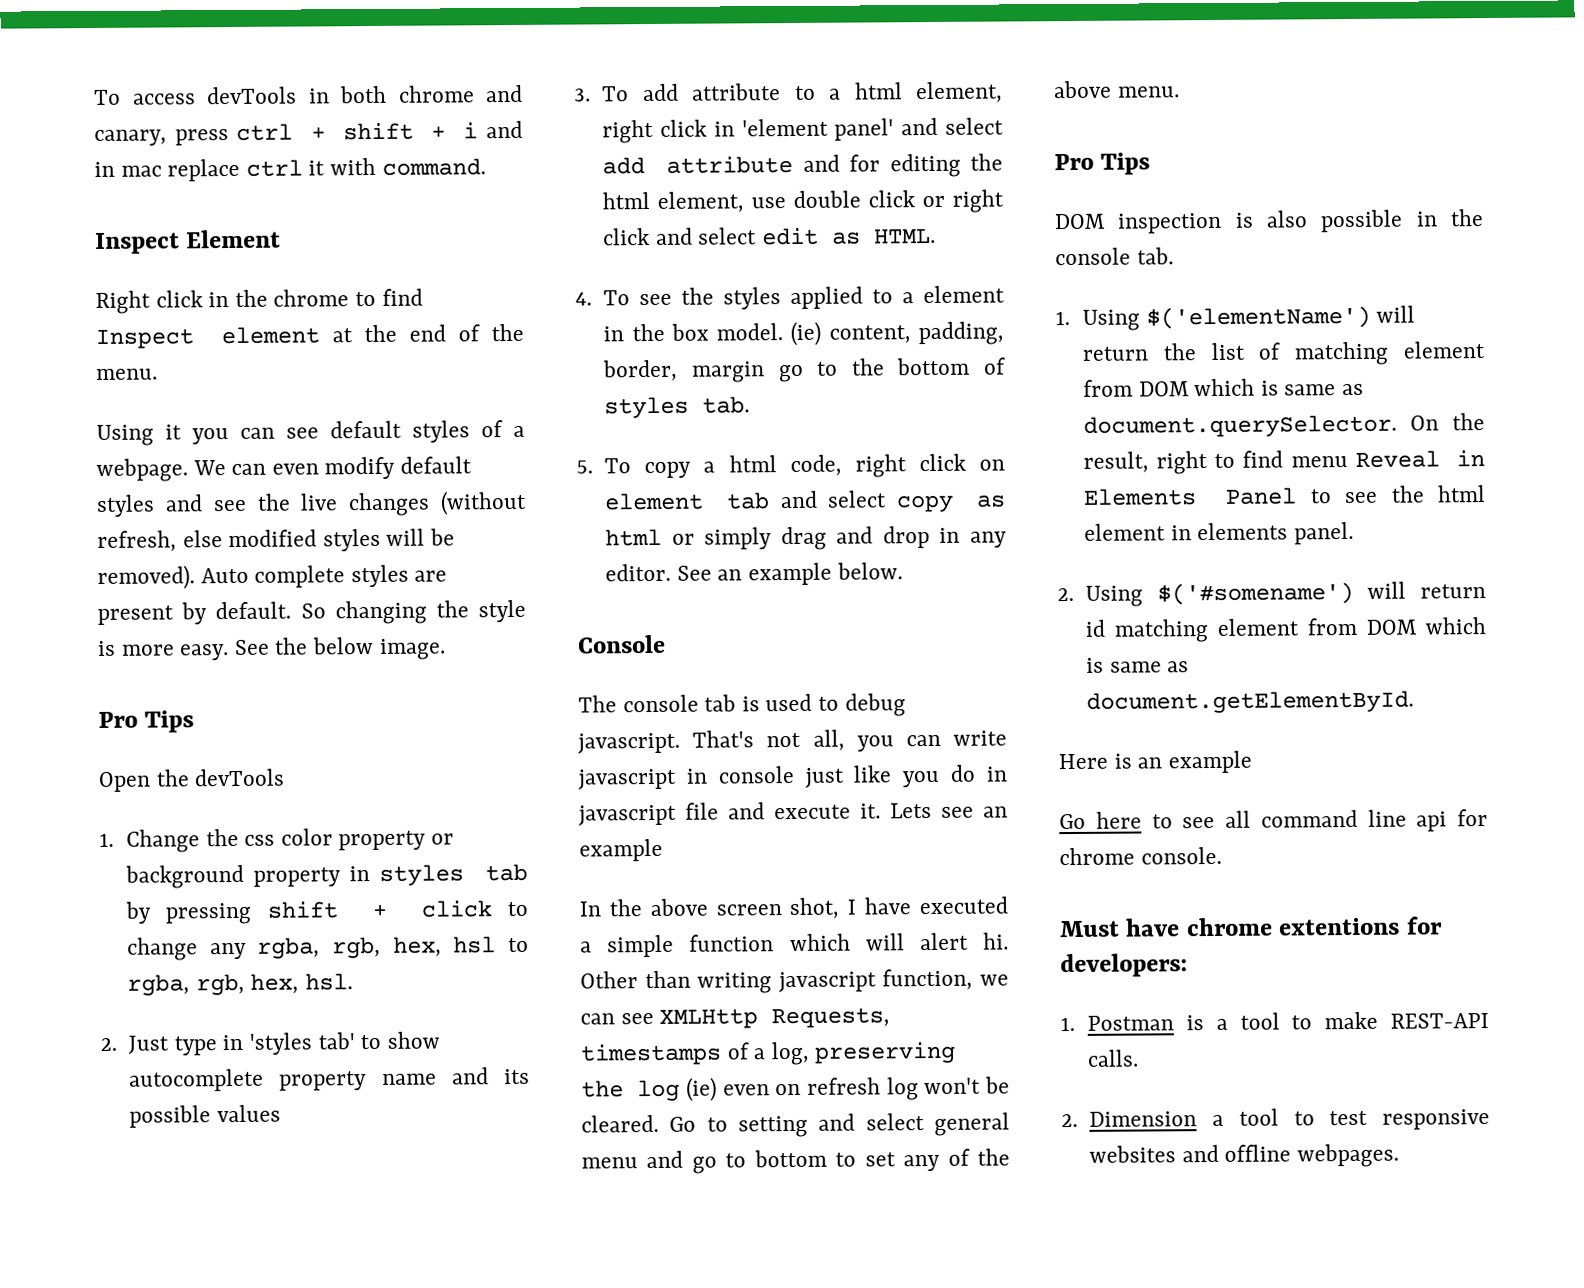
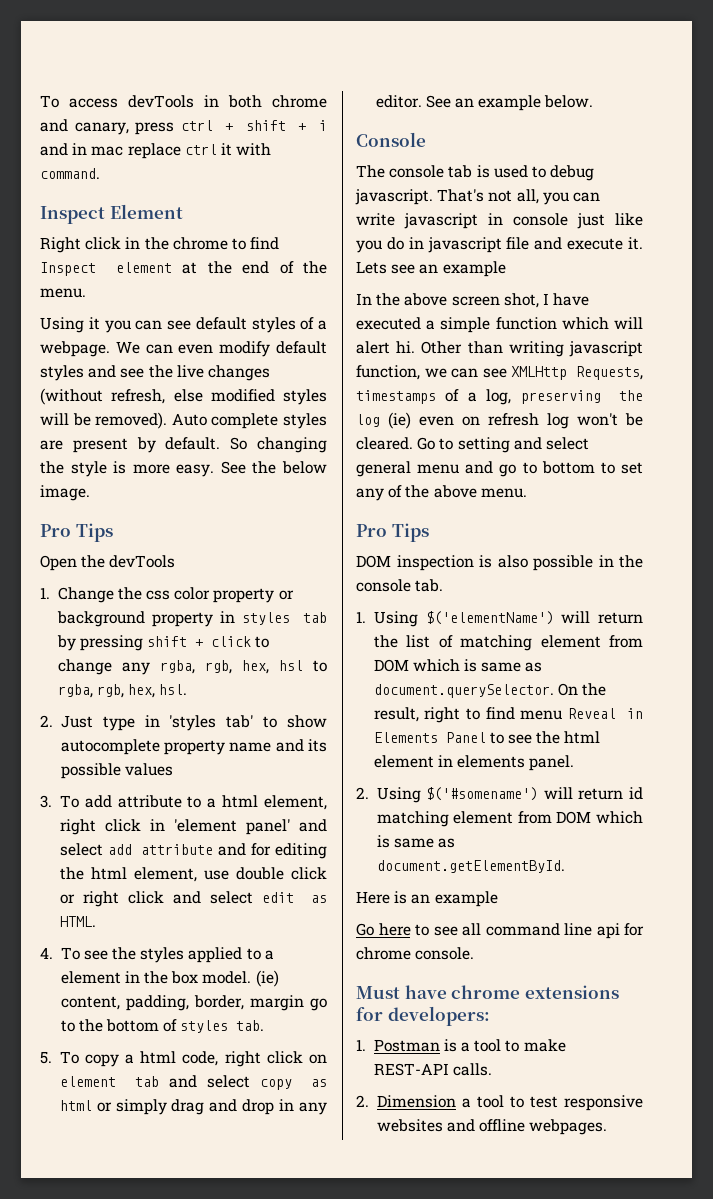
- Must have chrome extentions for developers:
+ Must have chrome extensions for developers:

